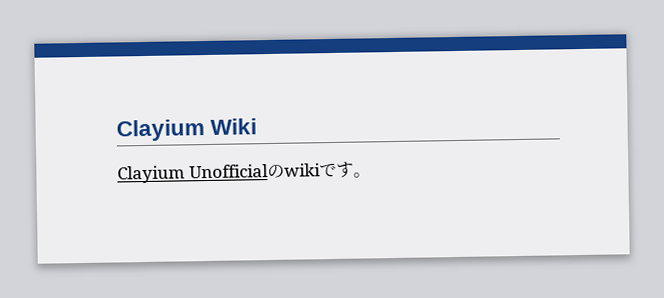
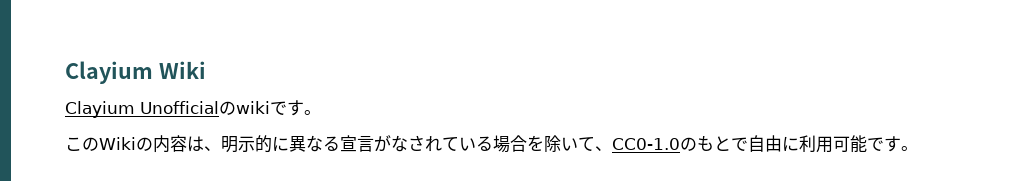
+ このWikiの内容は、明示的に異なる宣言がなされている場合を除いて、CC0-1.0のもとで自由に利用可能です。

